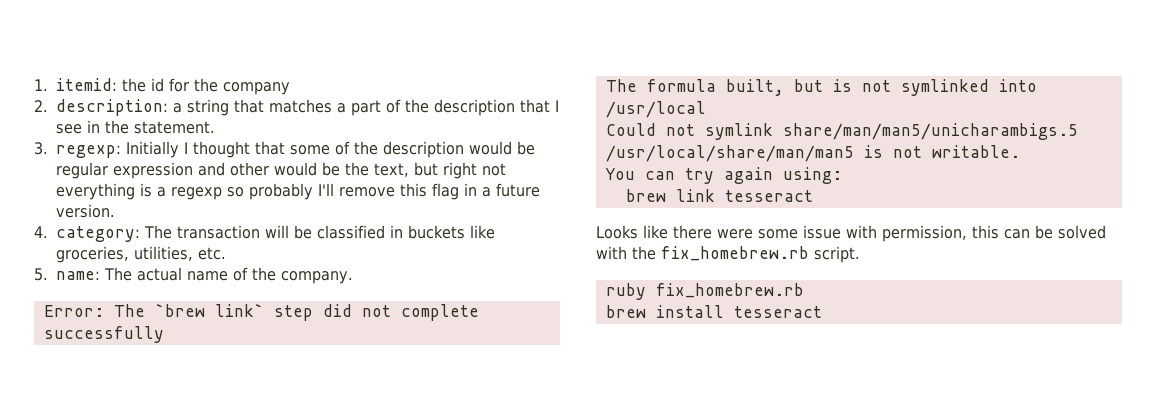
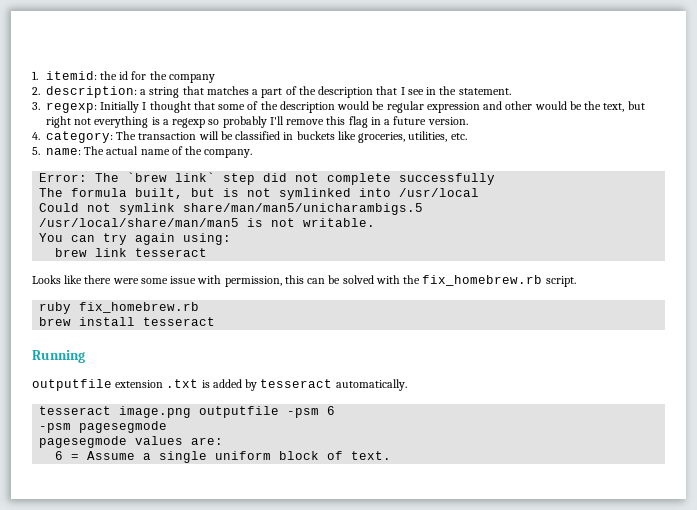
+ Running
+ outputfile extension .txt is added by tesseract automatically.
+ tesseract image.png outputfile -psm 6
+ -psm pagesegmode
+ pagesegmode values are:
+ 6 = Assume a single uniform block of text.

